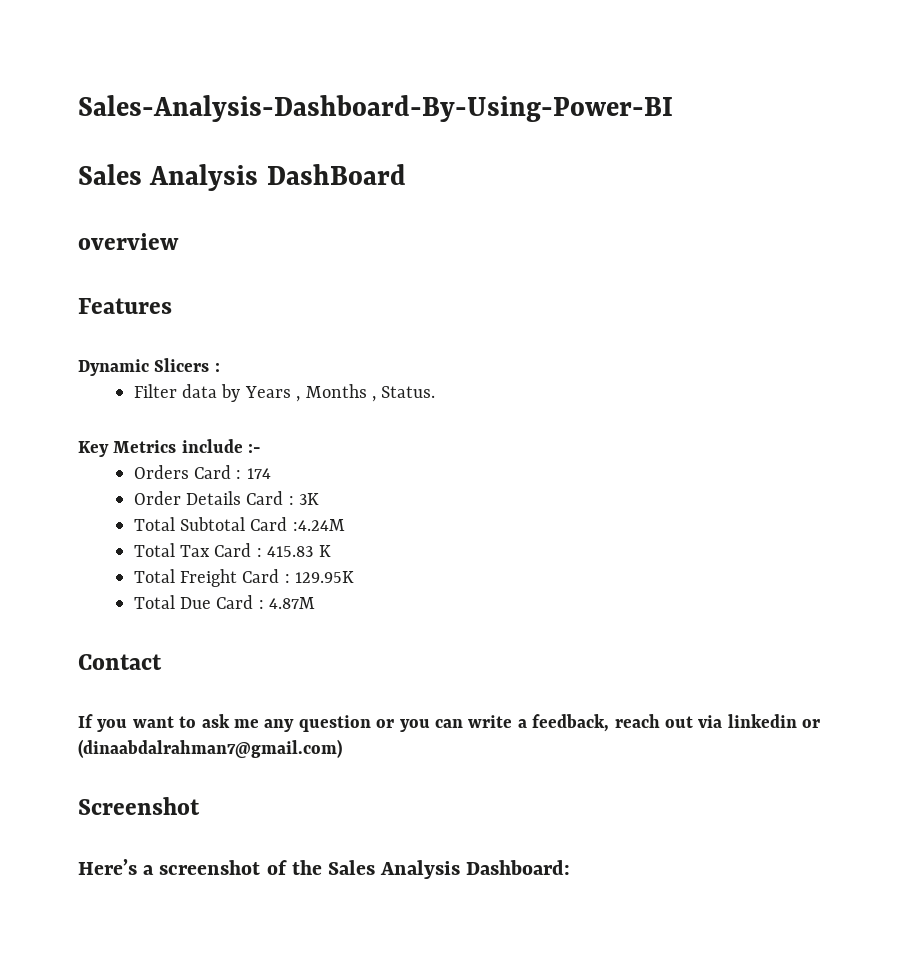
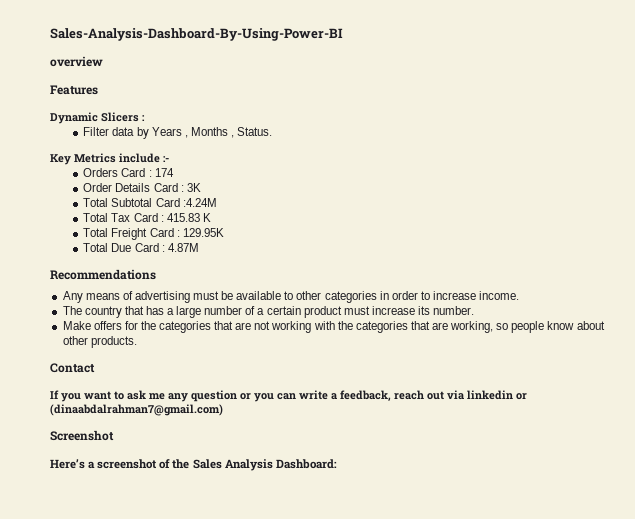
- Sales Analysis DashBoard
+ Recommendations
+ Any means of advertising must be available to other categories in order to increase income.
+ The country that has a large number of a certain product must increase its number.
+ Make offers for the categories that are not working with the categories that are working, so people know about other products.

